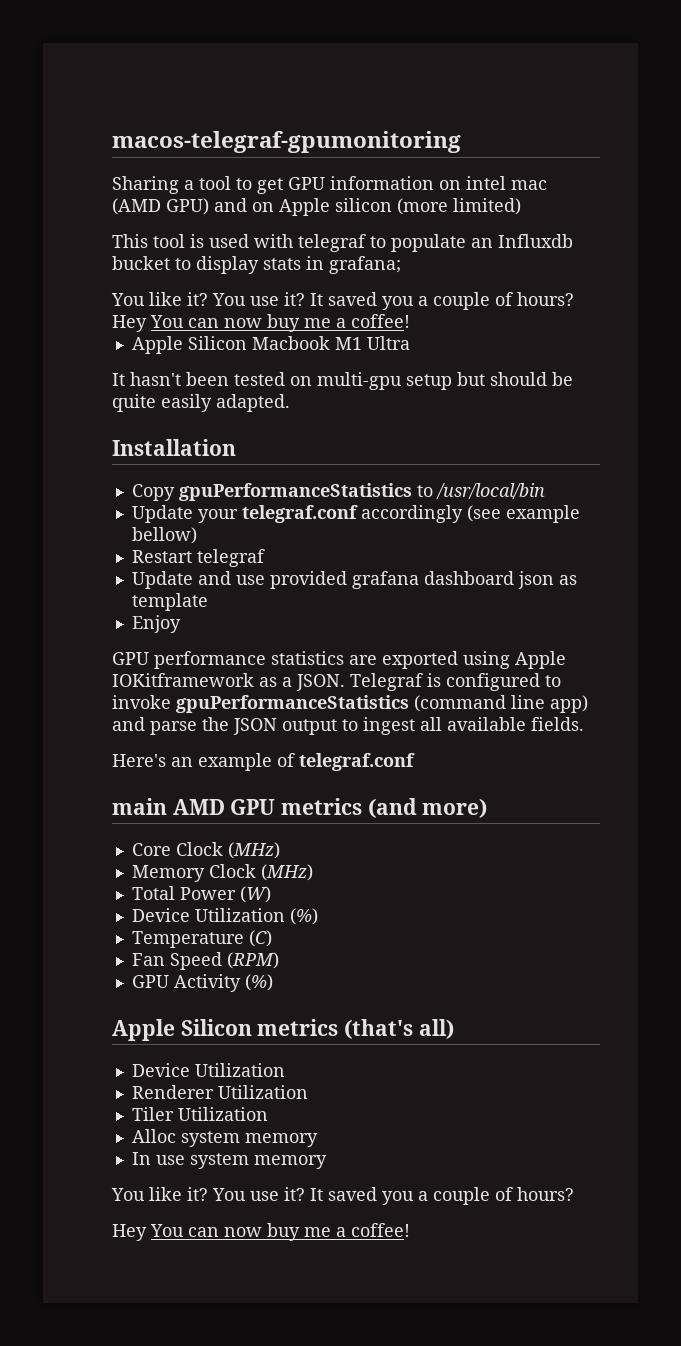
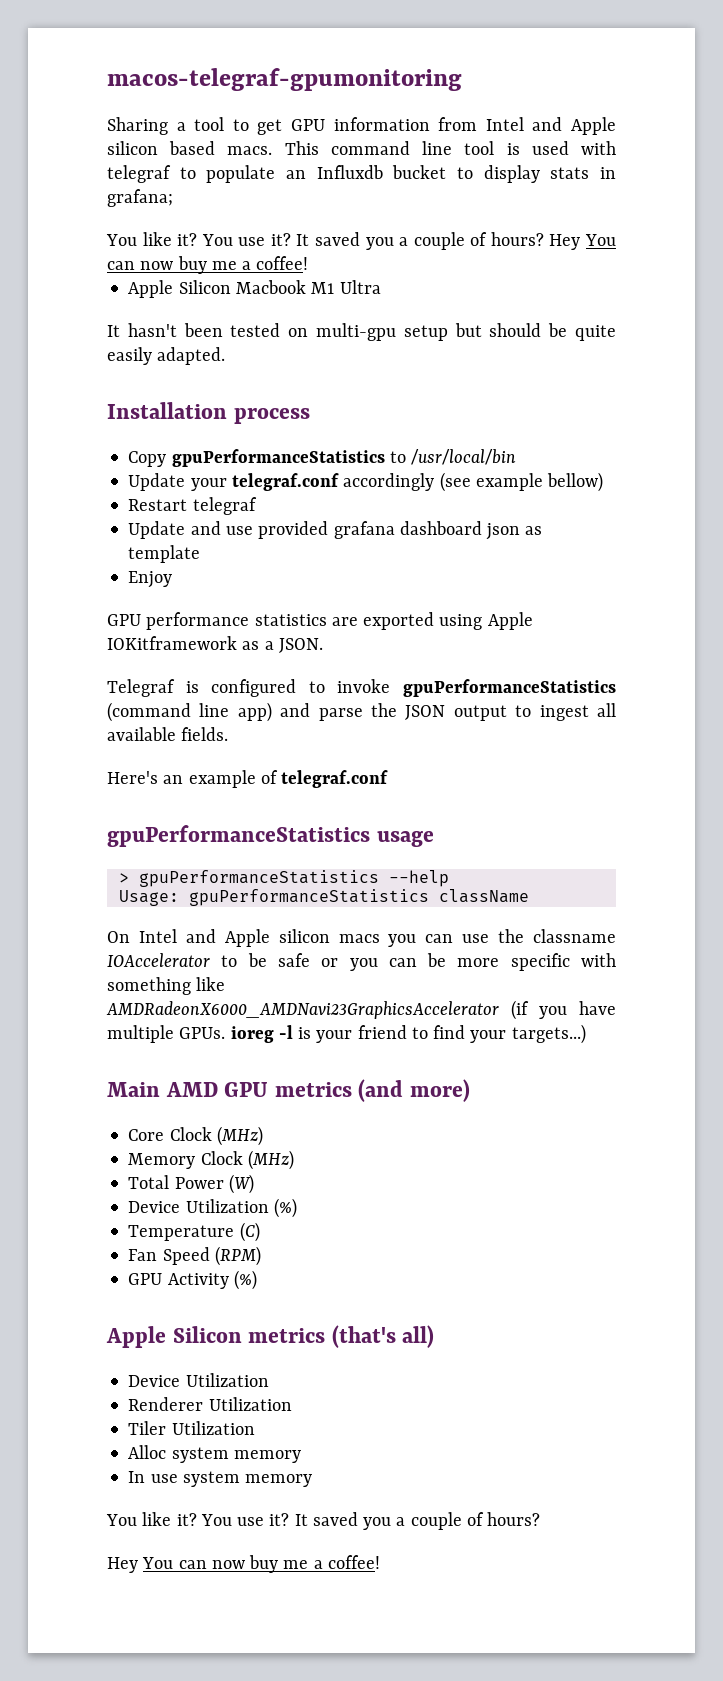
- Sharing a tool to get GPU information on intel mac (AMD GPU) and on Apple silicon (more limited)
- This tool is used with telegraf to populate an Influxdb bucket to display stats in grafana;
+ Sharing a tool to get GPU information from Intel and Apple silicon based macs. This command line tool is used with telegraf to populate an Influxdb bucket to display stats in grafana;
- Installation
+ Installation process
- GPU performance statistics are exported using Apple IOKitframework as a JSON. Telegraf is configured to invoke gpuPerformanceStatistics (command line app) and parse the JSON output to ingest all available fields.
+ GPU performance statistics are exported using Apple IOKitframework as a JSON.
+ Telegraf is configured to invoke gpuPerformanceStatistics (command line app) and parse the JSON output to ingest all available fields.
- main AMD GPU metrics (and more)
+ gpuPerformanceStatistics usage
+ > gpuPerformanceStatistics --help
+ Usage: gpuPerformanceStatistics className
+ On Intel and Apple silicon macs you can use the classname IOAccelerator to be safe or you can be more specific with something like AMDRadeonX6000_AMDNavi23GraphicsAccelerator (if you have multiple GPUs. ioreg -l is your friend to find your targets...)
+ Main AMD GPU metrics (and more)

